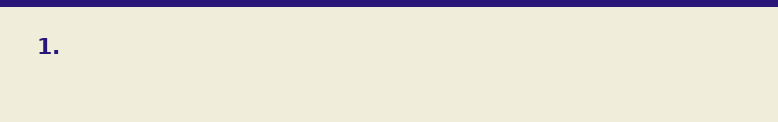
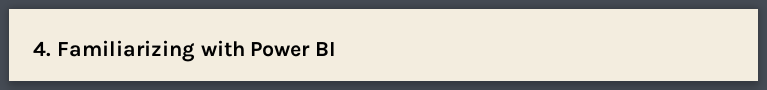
- 1.
+ 4. Familiarizing with Power BI

